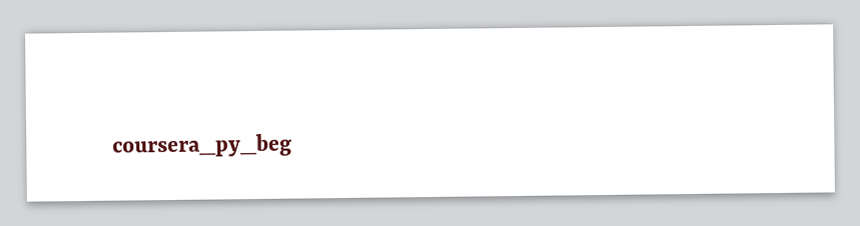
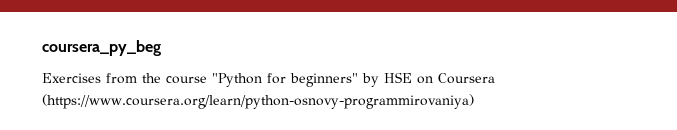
+ Exercises from the course "Python for beginners" by HSE on Coursera (https://www.coursera.org/learn/python-osnovy-programmirovaniya)

